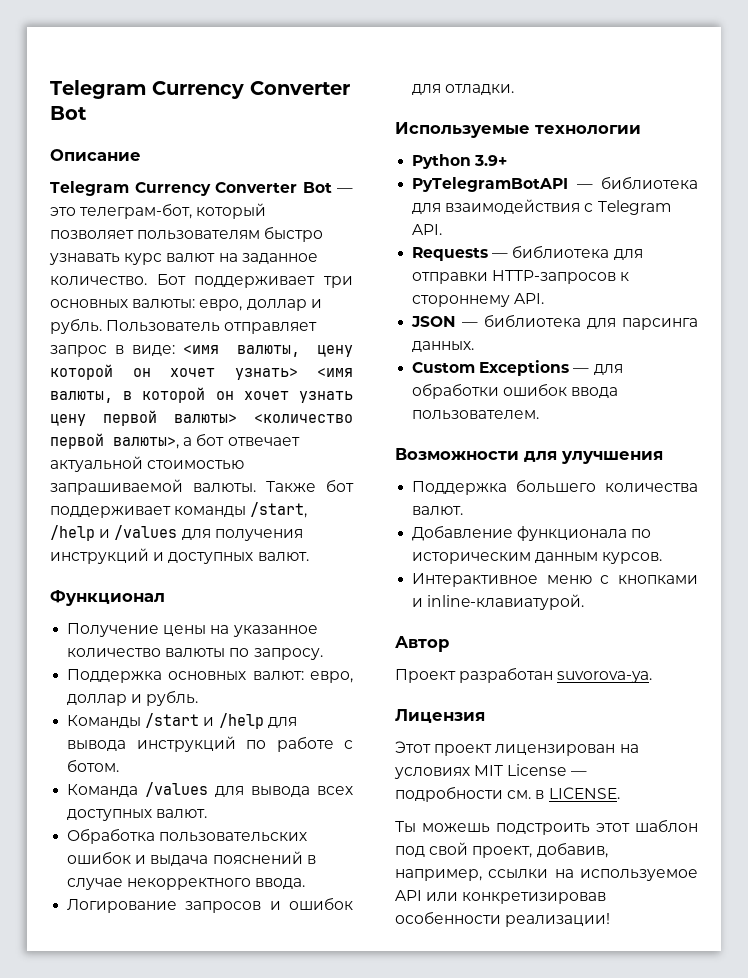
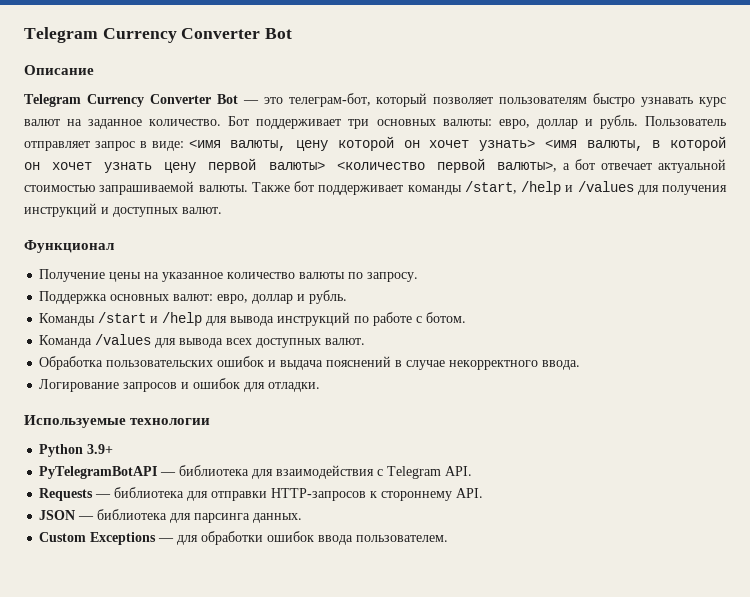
- Возможности для улучшения
- Поддержка большего количества валют.
- Добавление функционала по историческим данным курсов.
- Интерактивное меню с кнопками и inline-клавиатурой.
- Автор
- Проект разработан suvorova-ya.
- Лицензия
- Этот проект лицензирован на условиях MIT License — подробности см. в LICENSE.
- Ты можешь подстроить этот шаблон под свой проект, добавив, например, ссылки на используемое API или конкретизировав особенности реализации!

